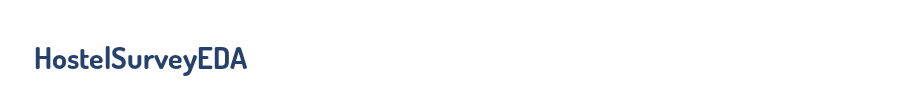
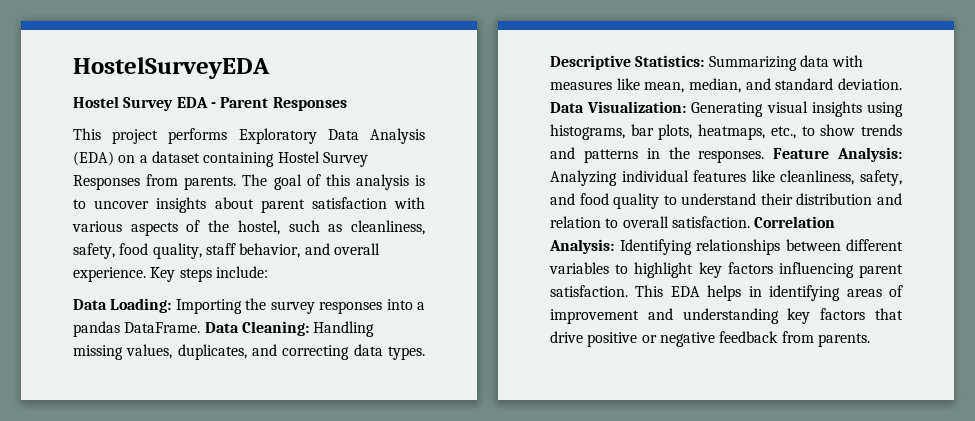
+ Hostel Survey EDA - Parent Responses
+ This project performs Exploratory Data Analysis (EDA) on a dataset containing Hostel Survey Responses from parents. The goal of this analysis is to uncover insights about parent satisfaction with various aspects of the hostel, such as cleanliness, safety, food quality, staff behavior, and overall experience. Key steps include:
+ Data Loading: Importing the survey responses into a pandas DataFrame. Data Cleaning: Handling missing values, duplicates, and correcting data types. Descriptive Statistics: Summarizing data with measures like mean, median, and standard deviation. Data Visualization: Generating visual insights using histograms, bar plots, heatmaps, etc., to show trends and patterns in the responses. Feature Analysis: Analyzing individual features like cleanliness, safety, and food quality to understand their distribution and relation to overall satisfaction. Correlation Analysis: Identifying relationships between different variables to highlight key factors influencing parent satisfaction. This EDA helps in identifying areas of improvement and understanding key factors that drive positive or negative feedback from parents.

